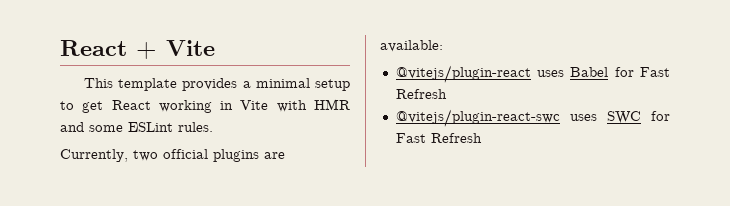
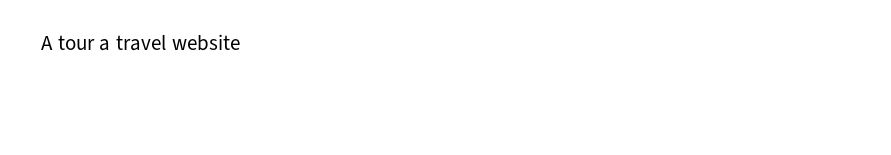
- React + Vite
- This template provides a minimal setup to get React working in Vite with HMR and some ESLint rules.
- Currently, two official plugins are available:
- @vitejs/plugin-react uses Babel for Fast Refresh
- @vitejs/plugin-react-swc uses SWC for Fast Refresh
+ A tour a travel website

